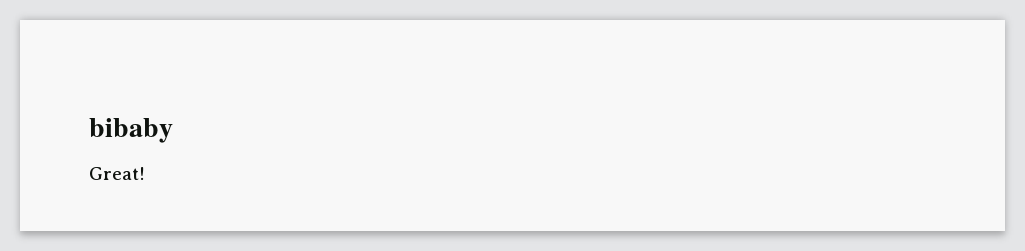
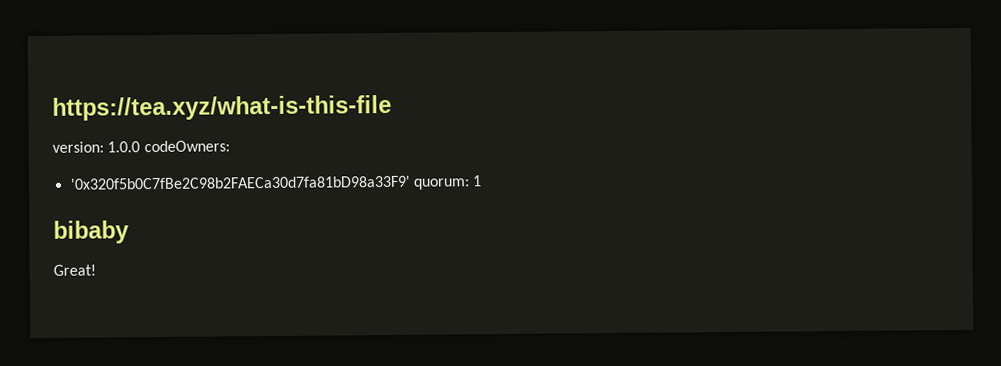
+ https://tea.xyz/what-is-this-file
+ version: 1.0.0 codeOwners:
+ '0x320f5b0C7fBe2C98b2FAECa30d7fa81bD98a33F9' quorum: 1

